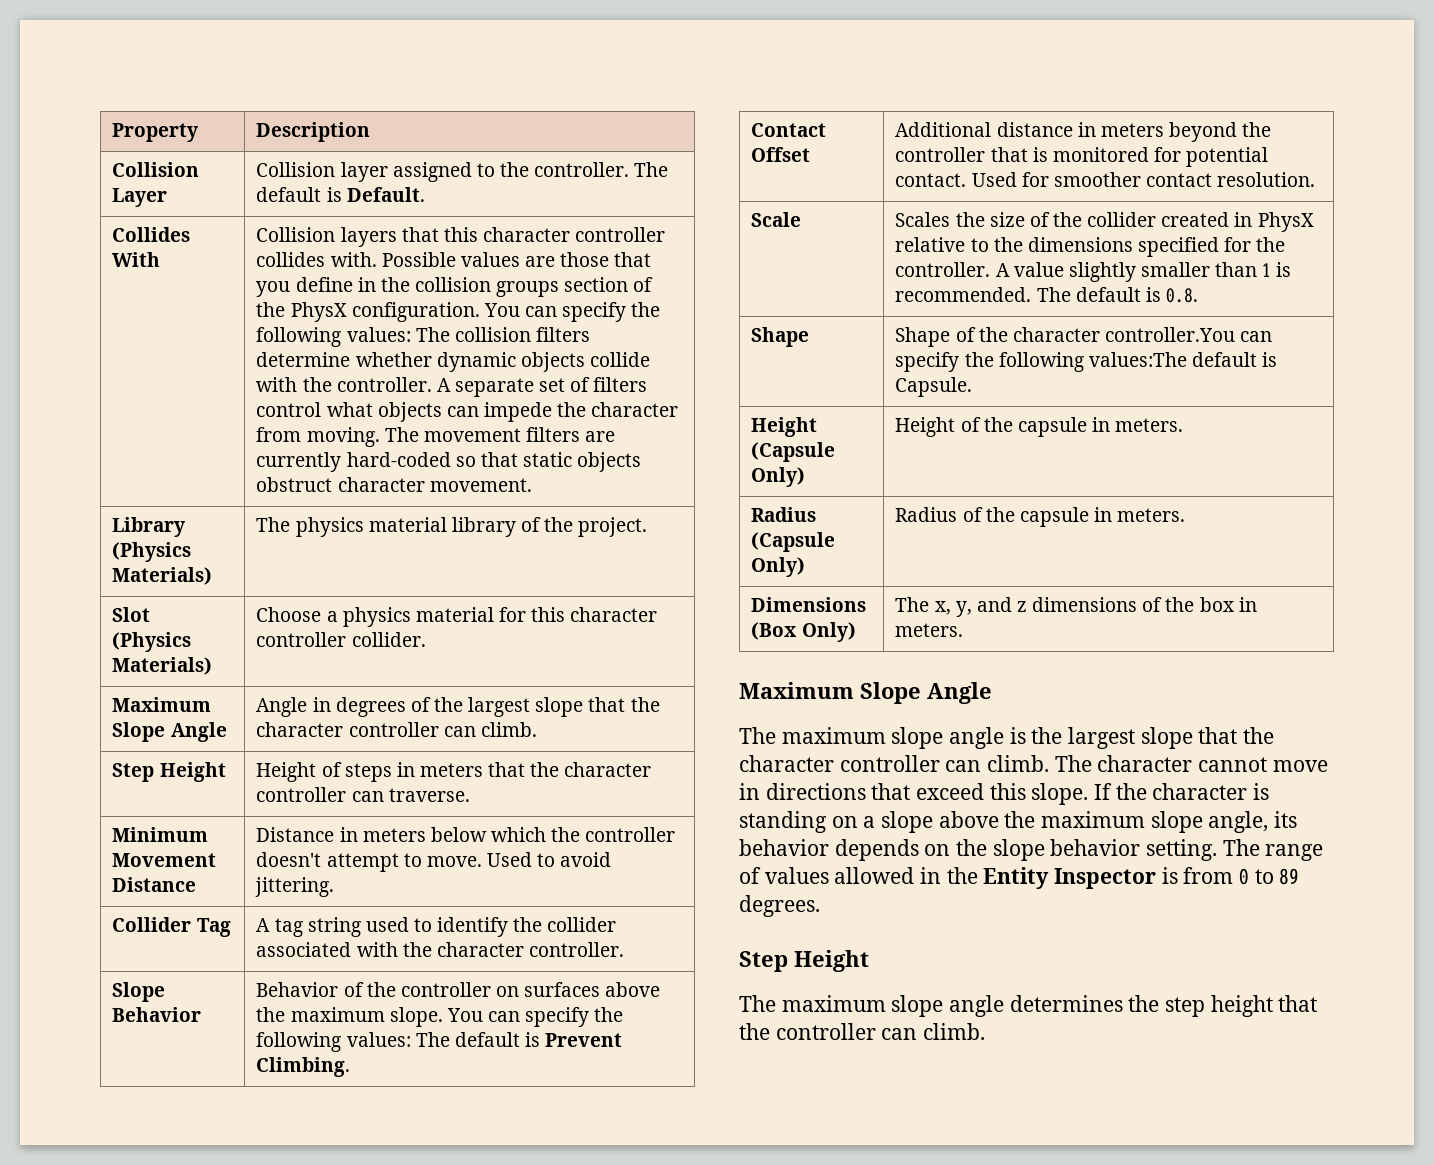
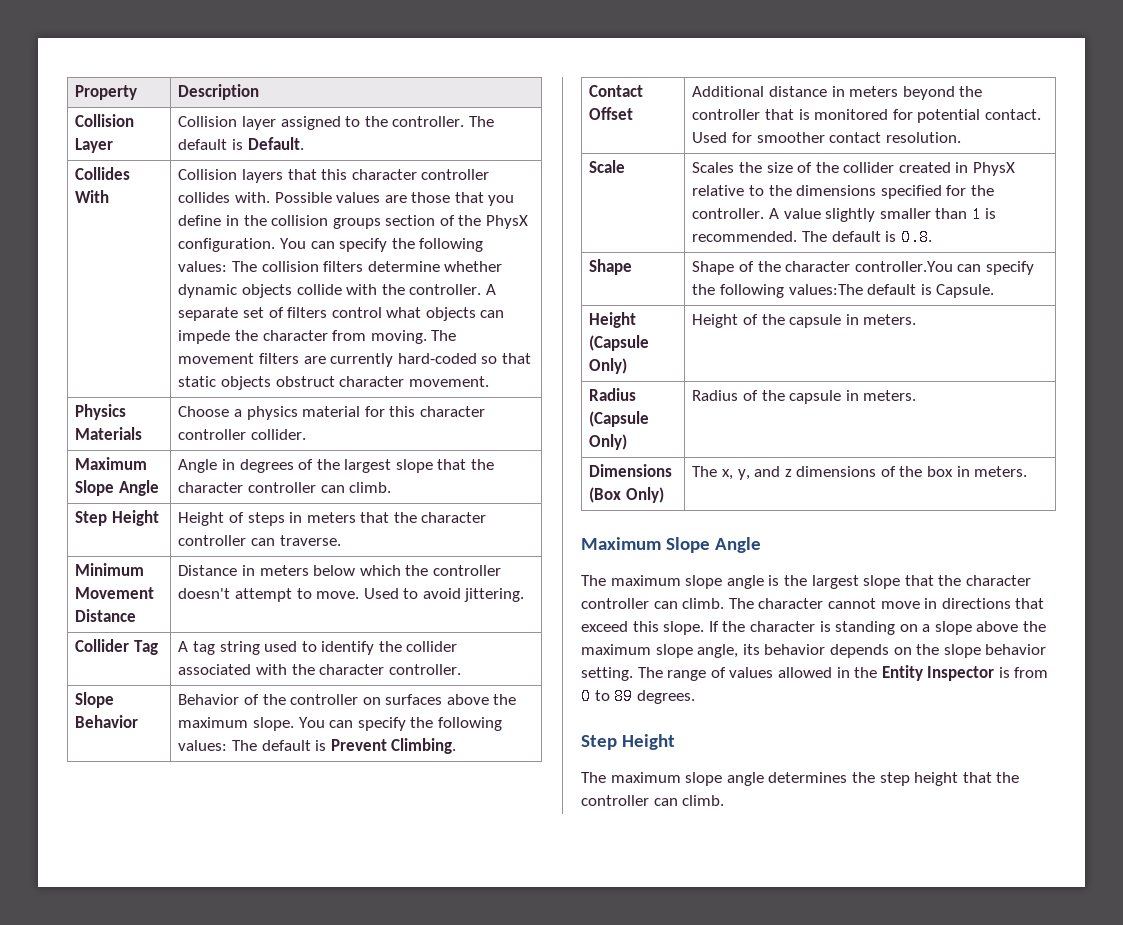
- Library (Physics Materials) | The physics material library of the project.
- Slot (Physics Materials) | Choose a physics material for this character controller collider.
+ Physics Materials | Choose a physics material for this character controller collider.

